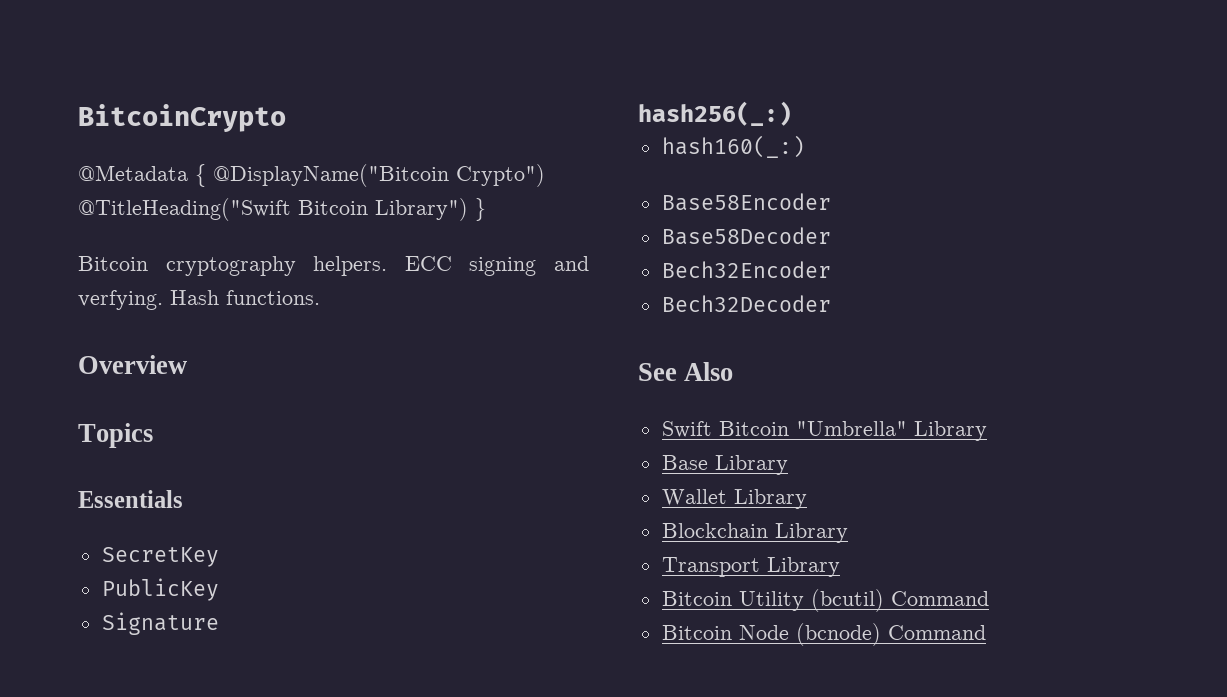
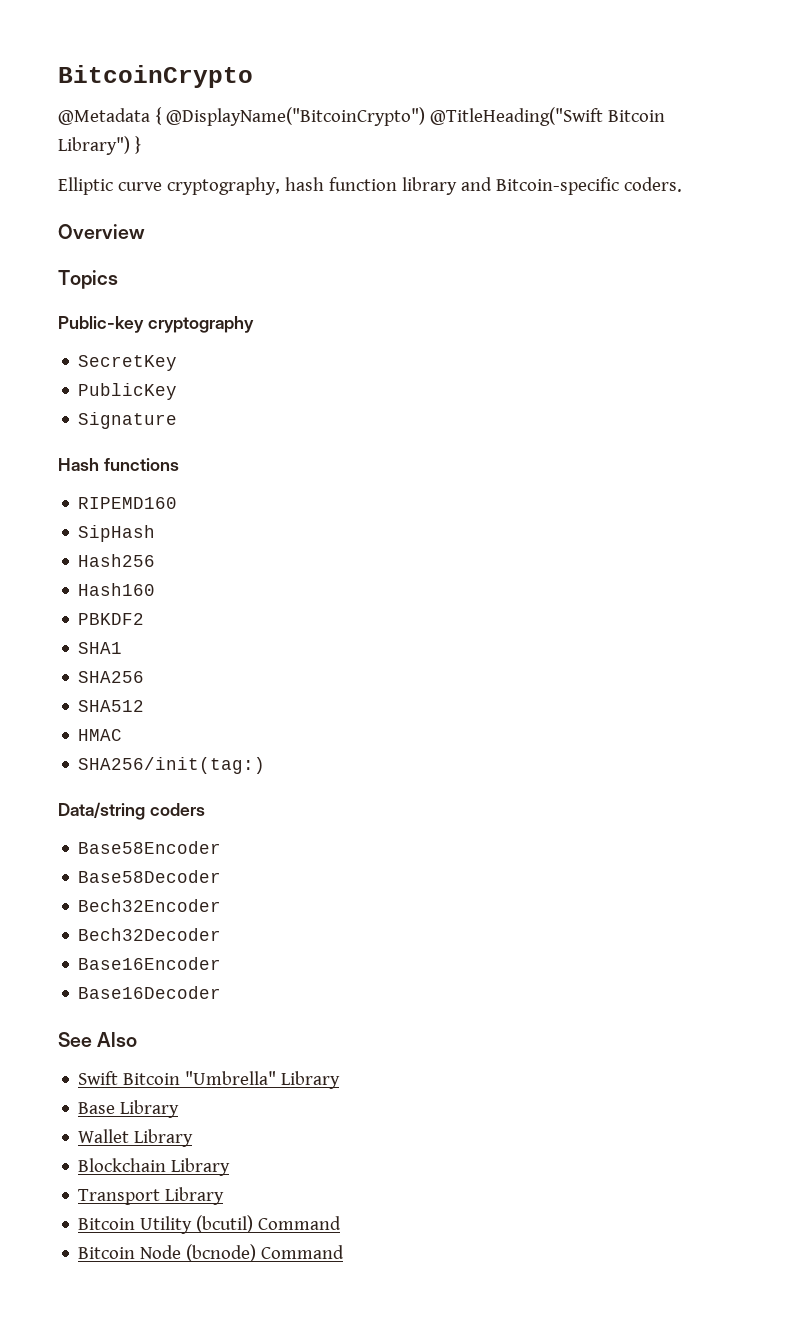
- @Metadata { @DisplayName("Bitcoin Crypto") @TitleHeading("Swift Bitcoin Library") }
+ @Metadata { @DisplayName("BitcoinCrypto") @TitleHeading("Swift Bitcoin Library") }
- Bitcoin cryptography helpers. ECC signing and verfying. Hash functions.
+ Elliptic curve cryptography, hash function library and Bitcoin-specific coders.
- Essentials
+ Public-key cryptography
- hash256(_:)
- hash160(_:)
+ Hash functions
+ RIPEMD160
+ SipHash
+ Hash256
+ Hash160
+ PBKDF2
+ SHA1
+ SHA256
+ SHA512
+ HMAC
+ SHA256/init(tag:)
+ Data/string coders
+ Base16Encoder
+ Base16Decoder

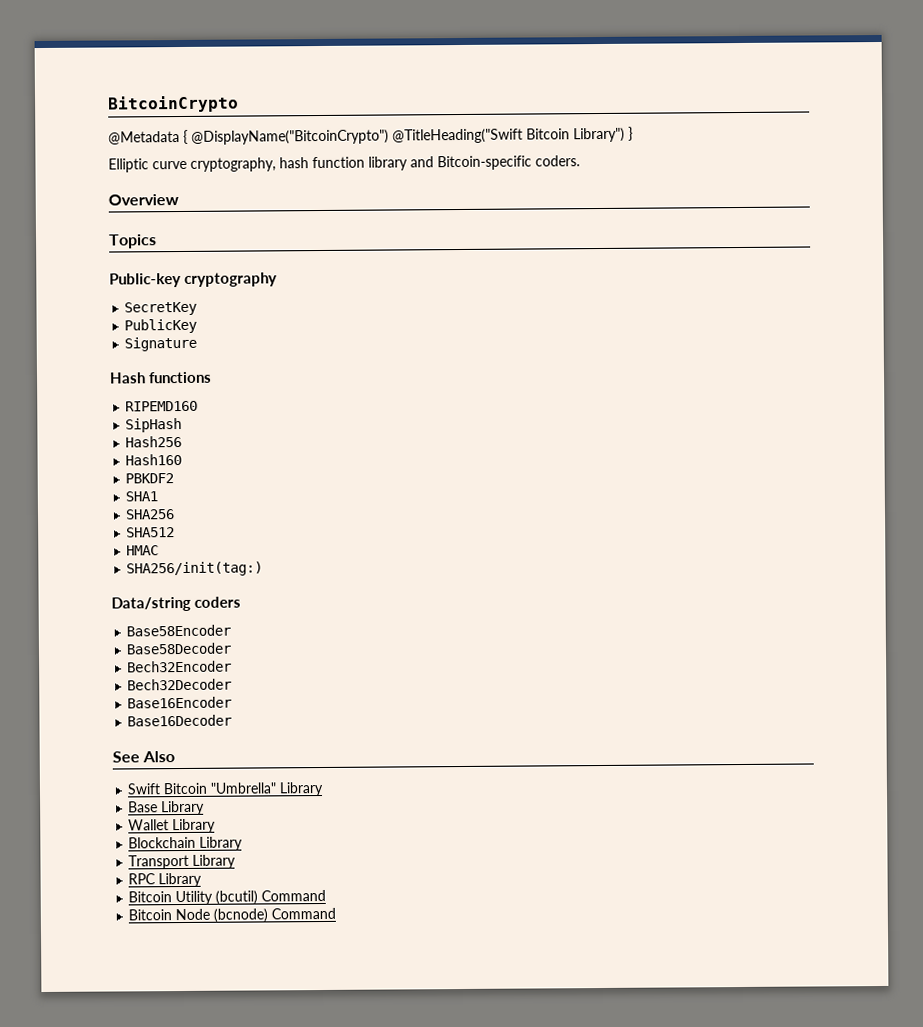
+ RPC Library

